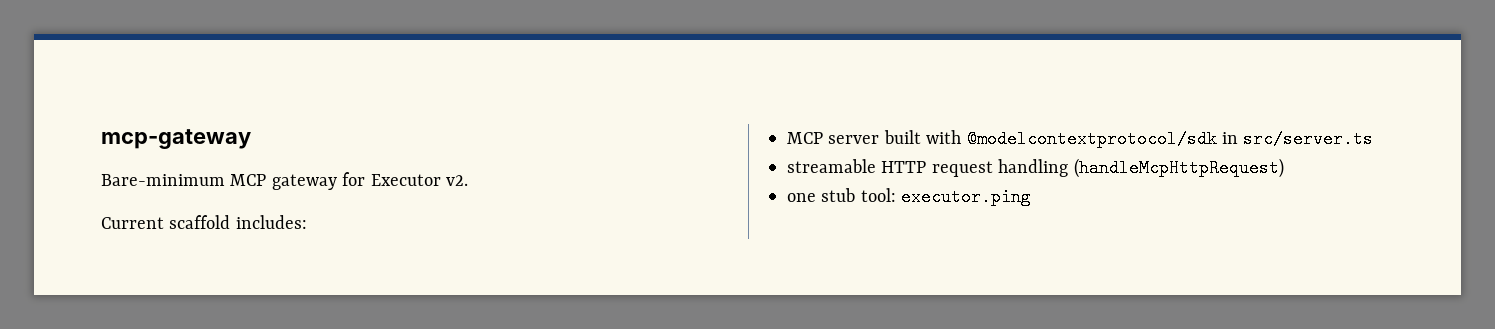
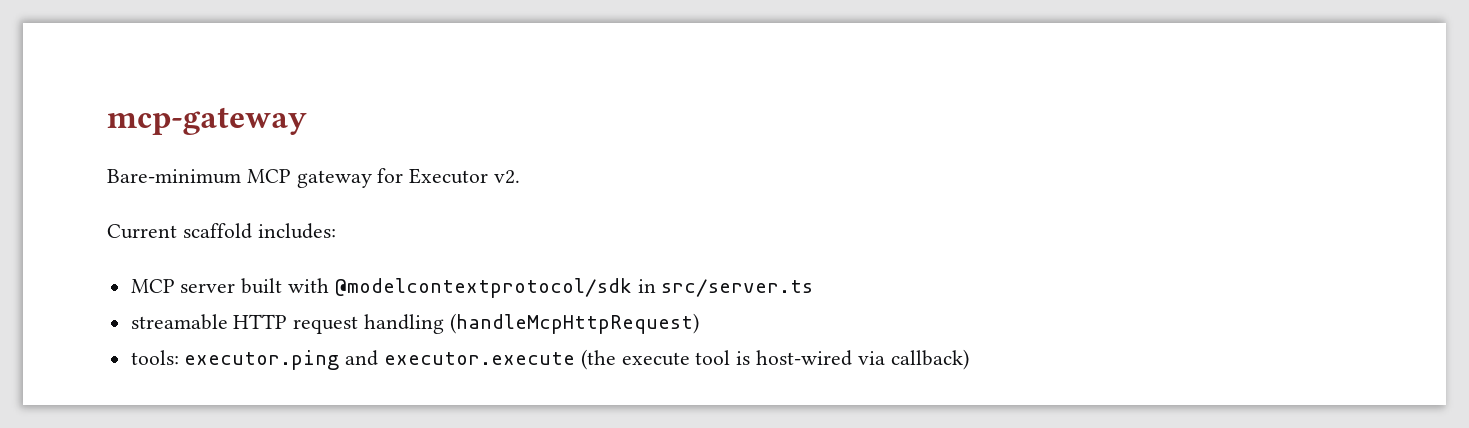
- one stub tool: executor.ping
+ tools: executor.ping and executor.execute (the execute tool is host-wired via callback)

